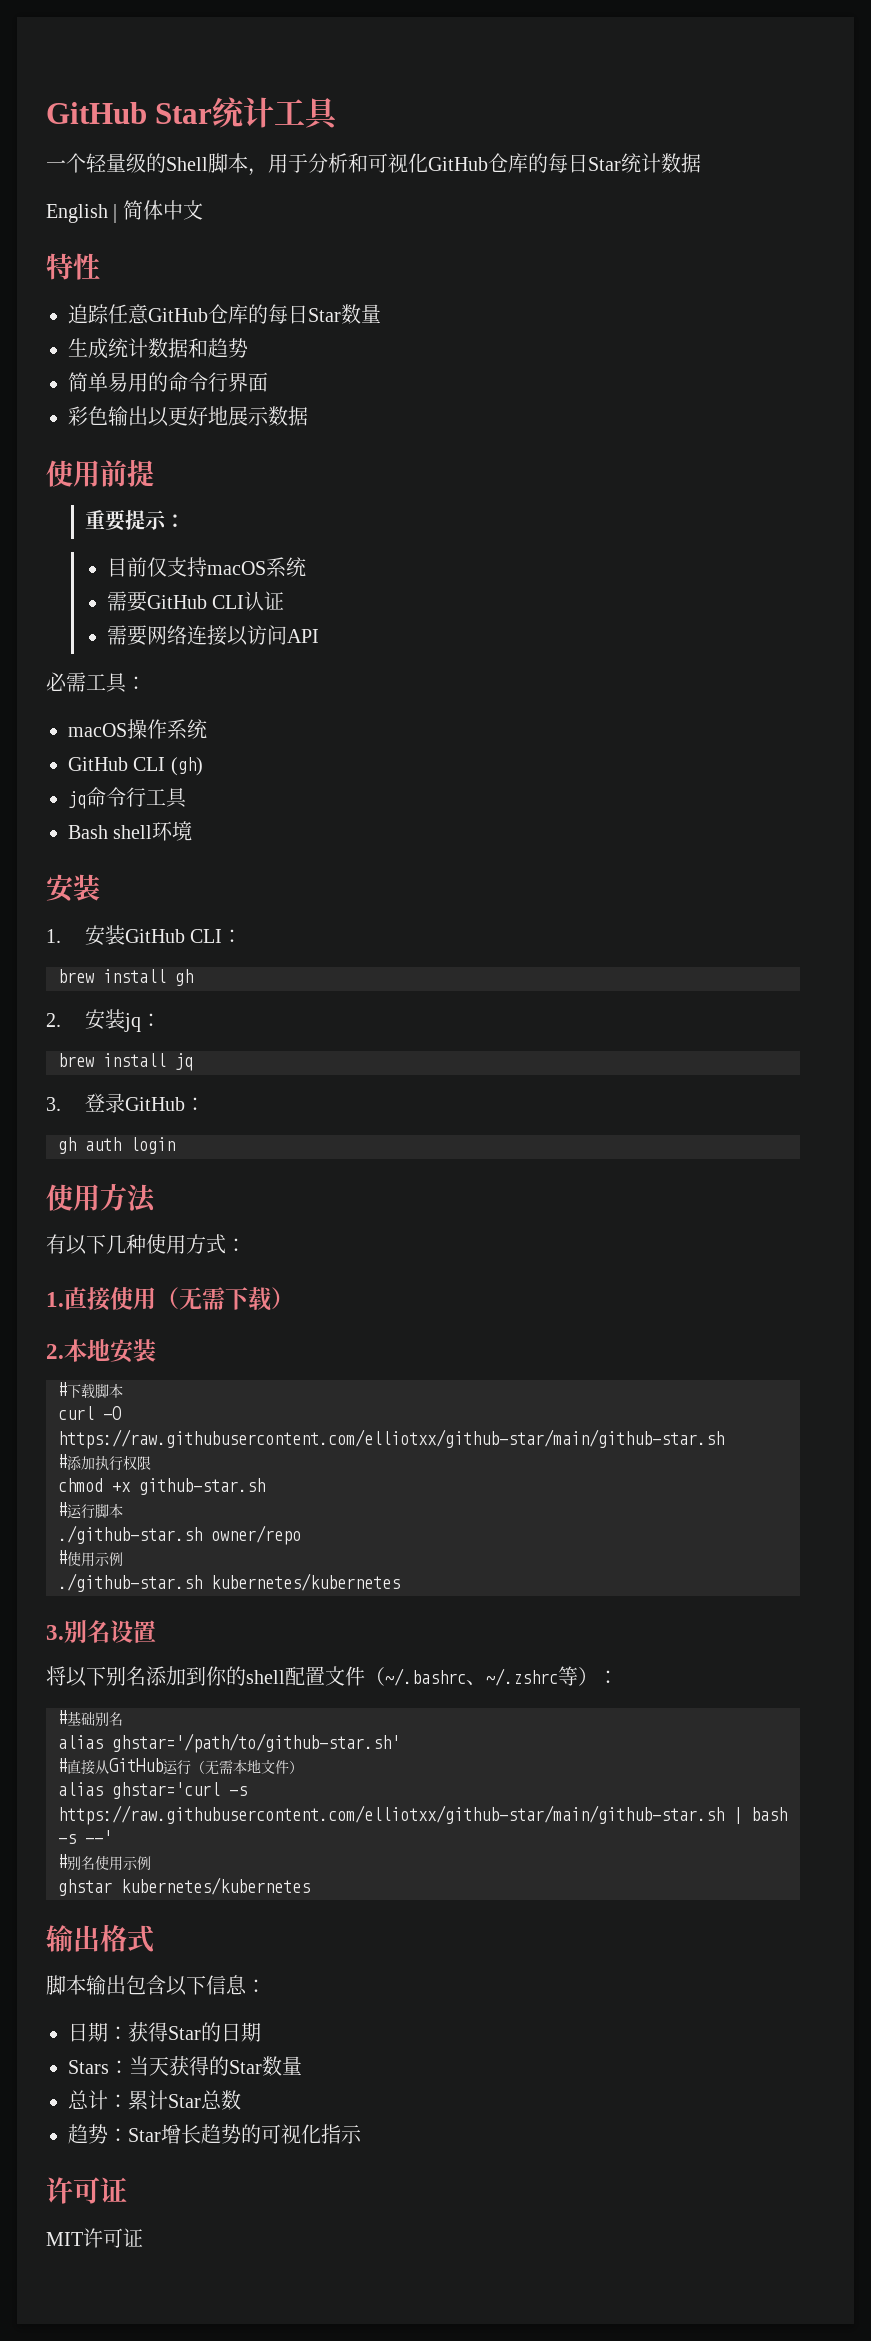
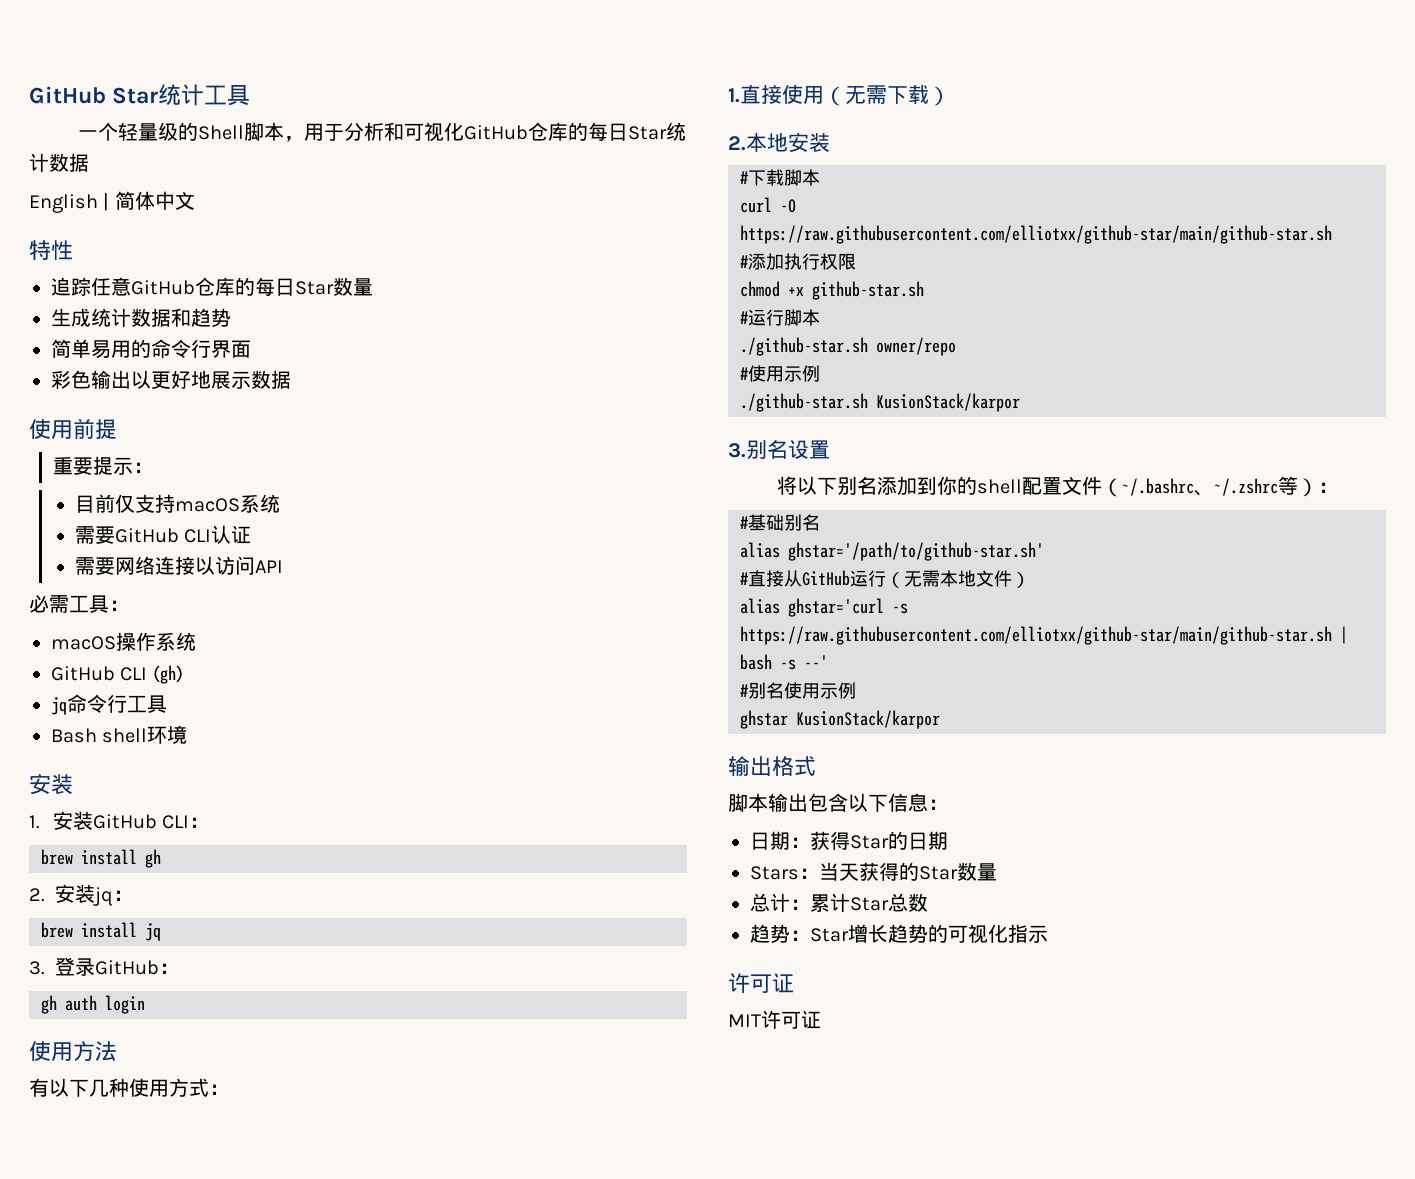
- ./github-star.sh kubernetes/kubernetes
+ ./github-star.sh KusionStack/karpor
- ghstar kubernetes/kubernetes
+ ghstar KusionStack/karpor

